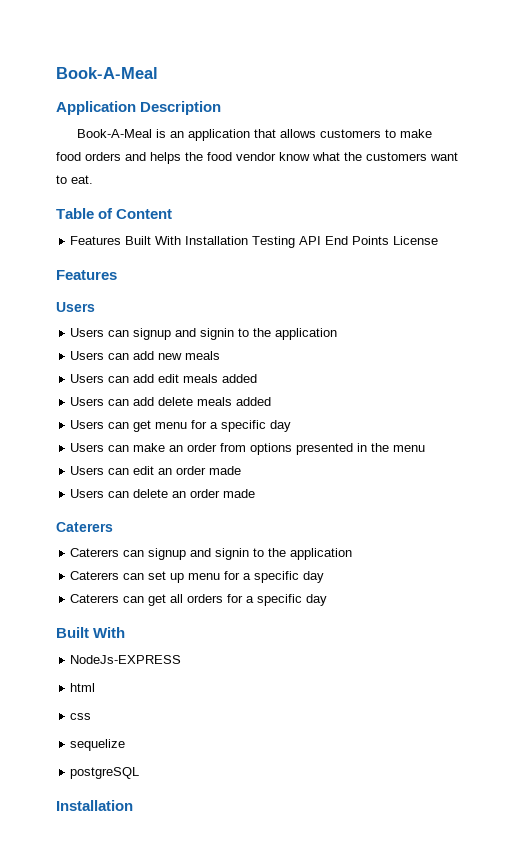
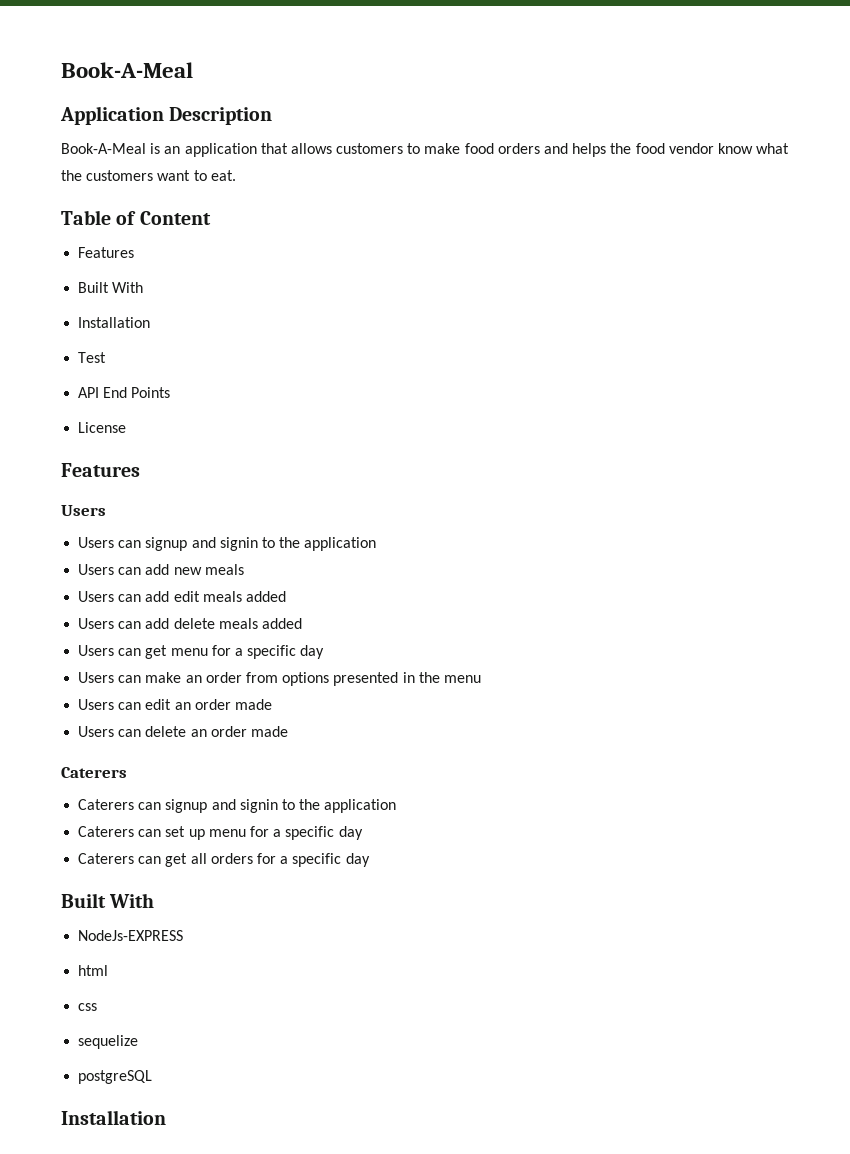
  Table of Content
- Features Built With Installation Testing API End Points License
+ Features
+ Built With
+ Installation
+ Test
+ API End Points
+ License

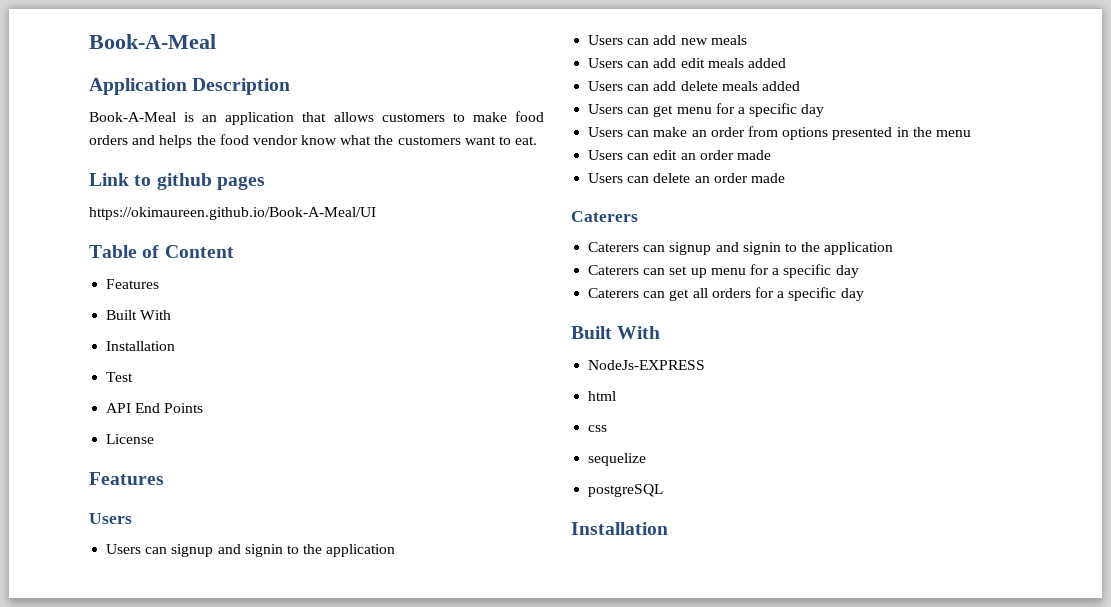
+ Link to github pages
+ https://okimaureen.github.io/Book-A-Meal/UI

